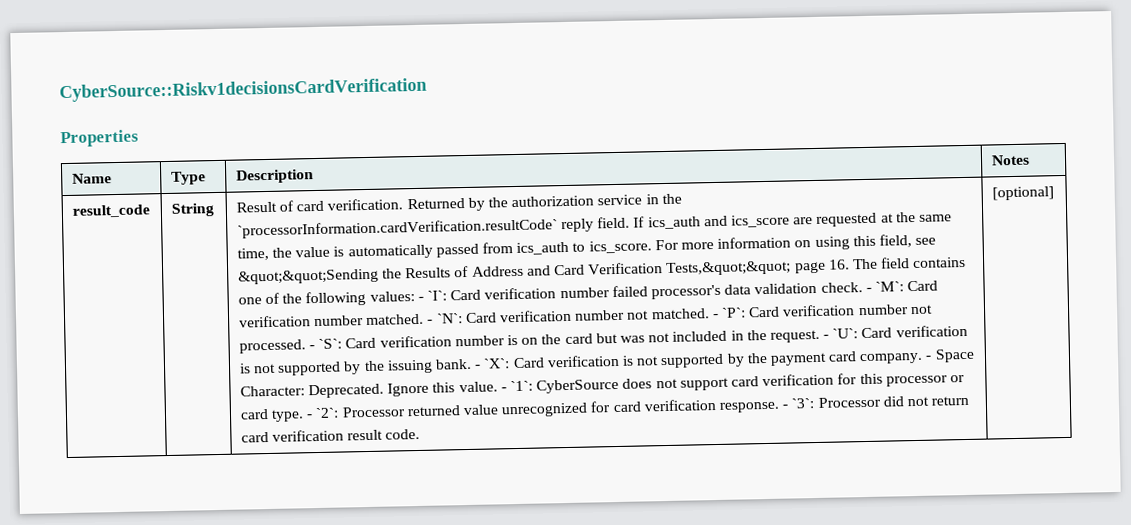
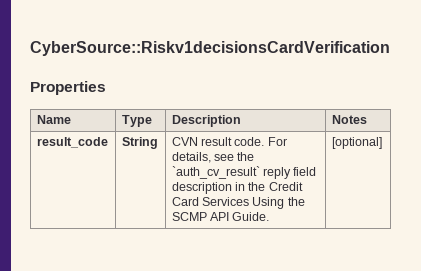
- Result of card verification. Returned by the authorization service in the `processorInformation.cardVerification.resultCode` reply field. If ics_auth and ics_score are requested at the same time, the value is automatically passed from ics_auth to ics_score. For more information on using this field, see &quot;&quot;Sending the Results of Address and Card Verification Tests,&quot;&quot; page 16. The field contains one of the following values: - `I`: Card verification number failed processor's data validation check. - `M`: Card verification number matched. - `N`: Card verification number not matched. - `P`: Card verification number not processed. - `S`: Card verification number is on the card but was not included in the request. - `U`: Card verification is not supported by the issuing bank. - `X`: Card verification is not supported by the payment card company. - Space Character: Deprecated. Ignore this value. - `1`: CyberSource does not support card verification for this processor or card type. - `2`: Processor returned value unrecognized for card verification response. - `3`: Processor did not return card verification result code.
+ CVN result code. For details, see the `auth_cv_result` reply field description in the Credit Card Services Using the SCMP API Guide.

